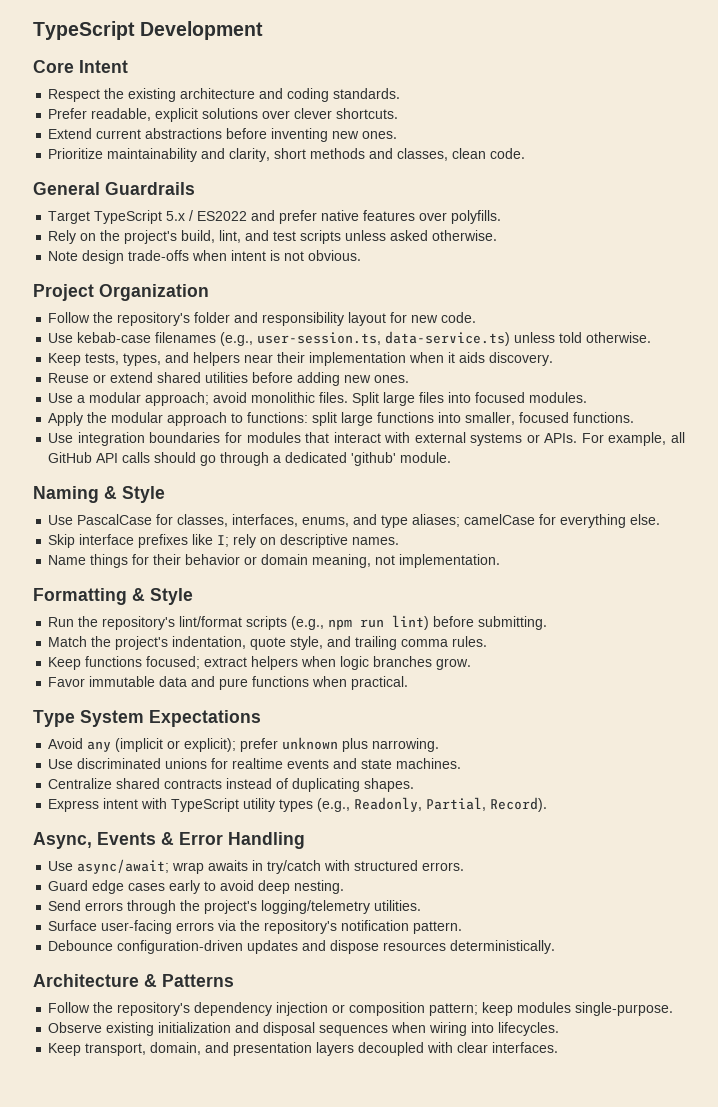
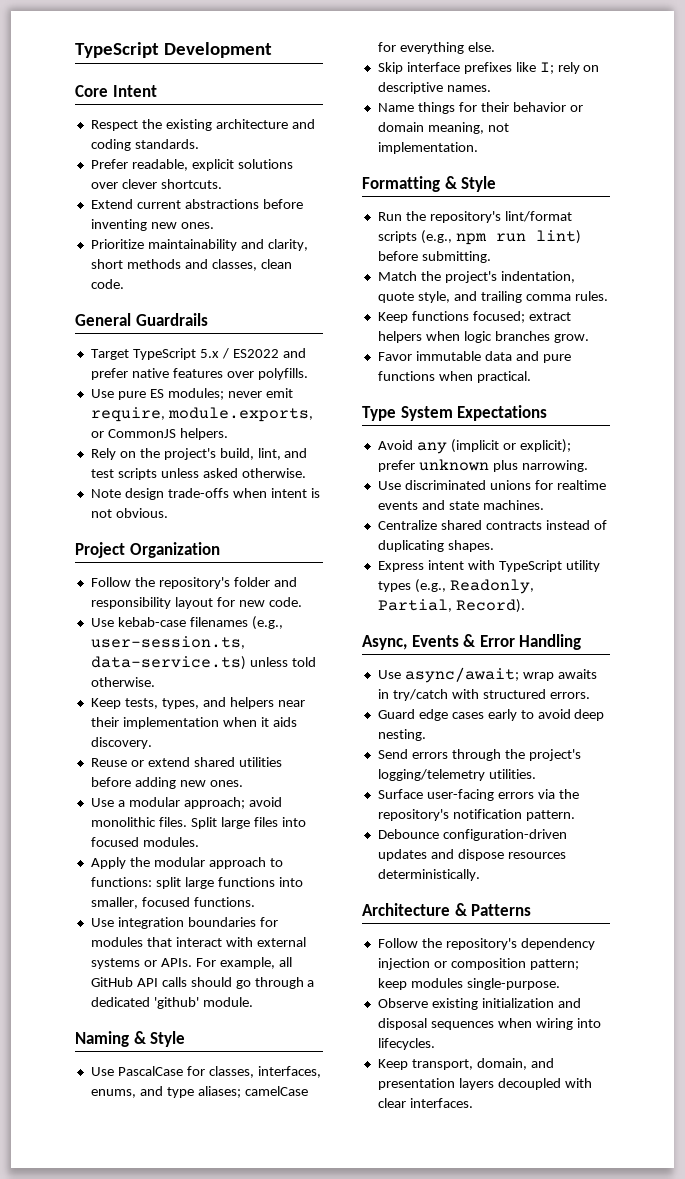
+ Use pure ES modules; never emit require, module.exports, or CommonJS helpers.

